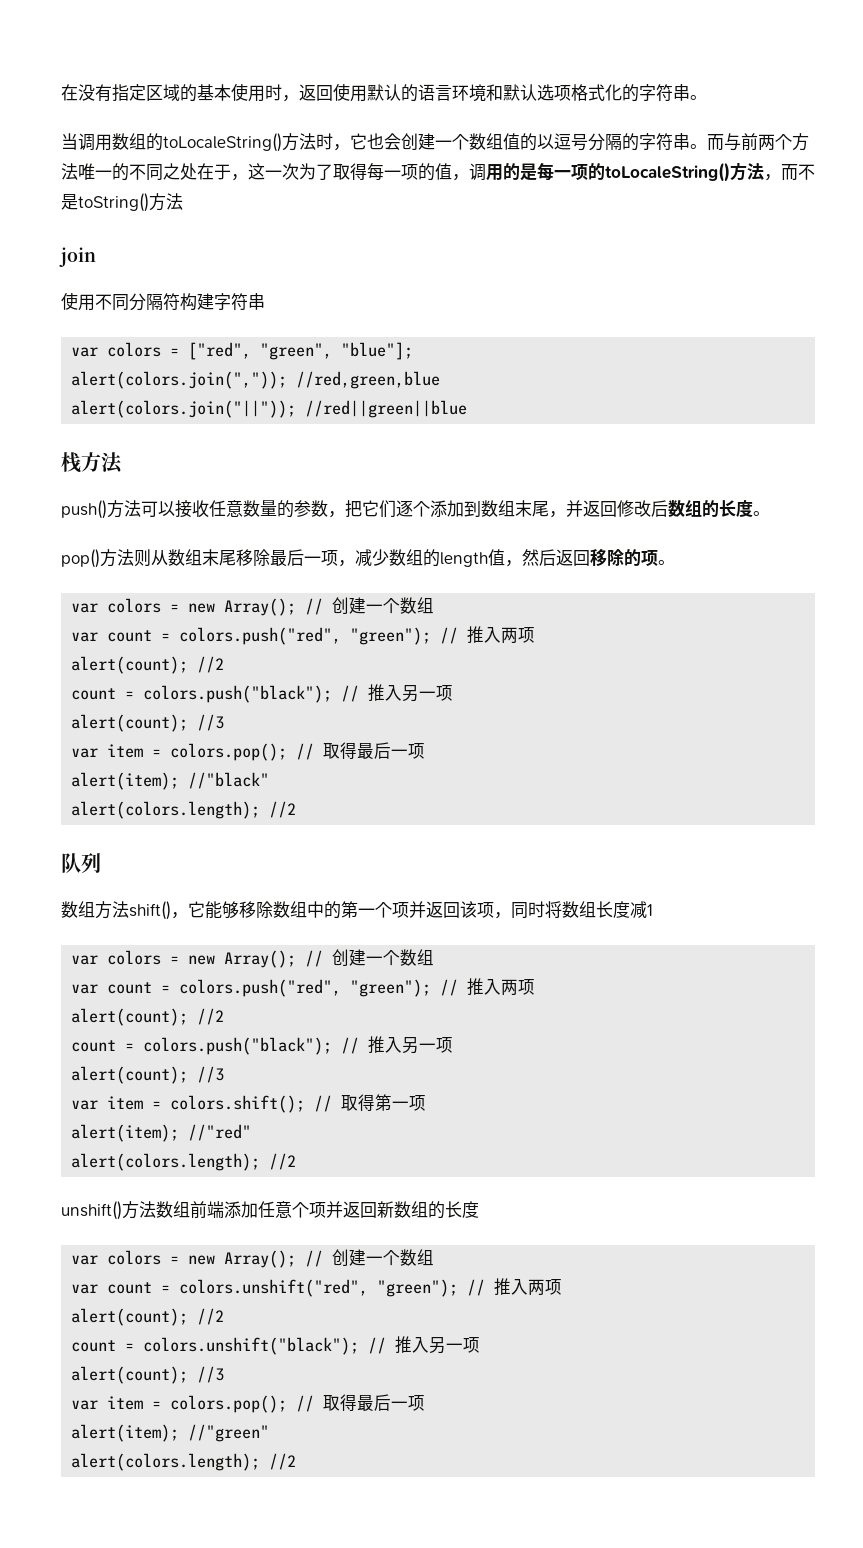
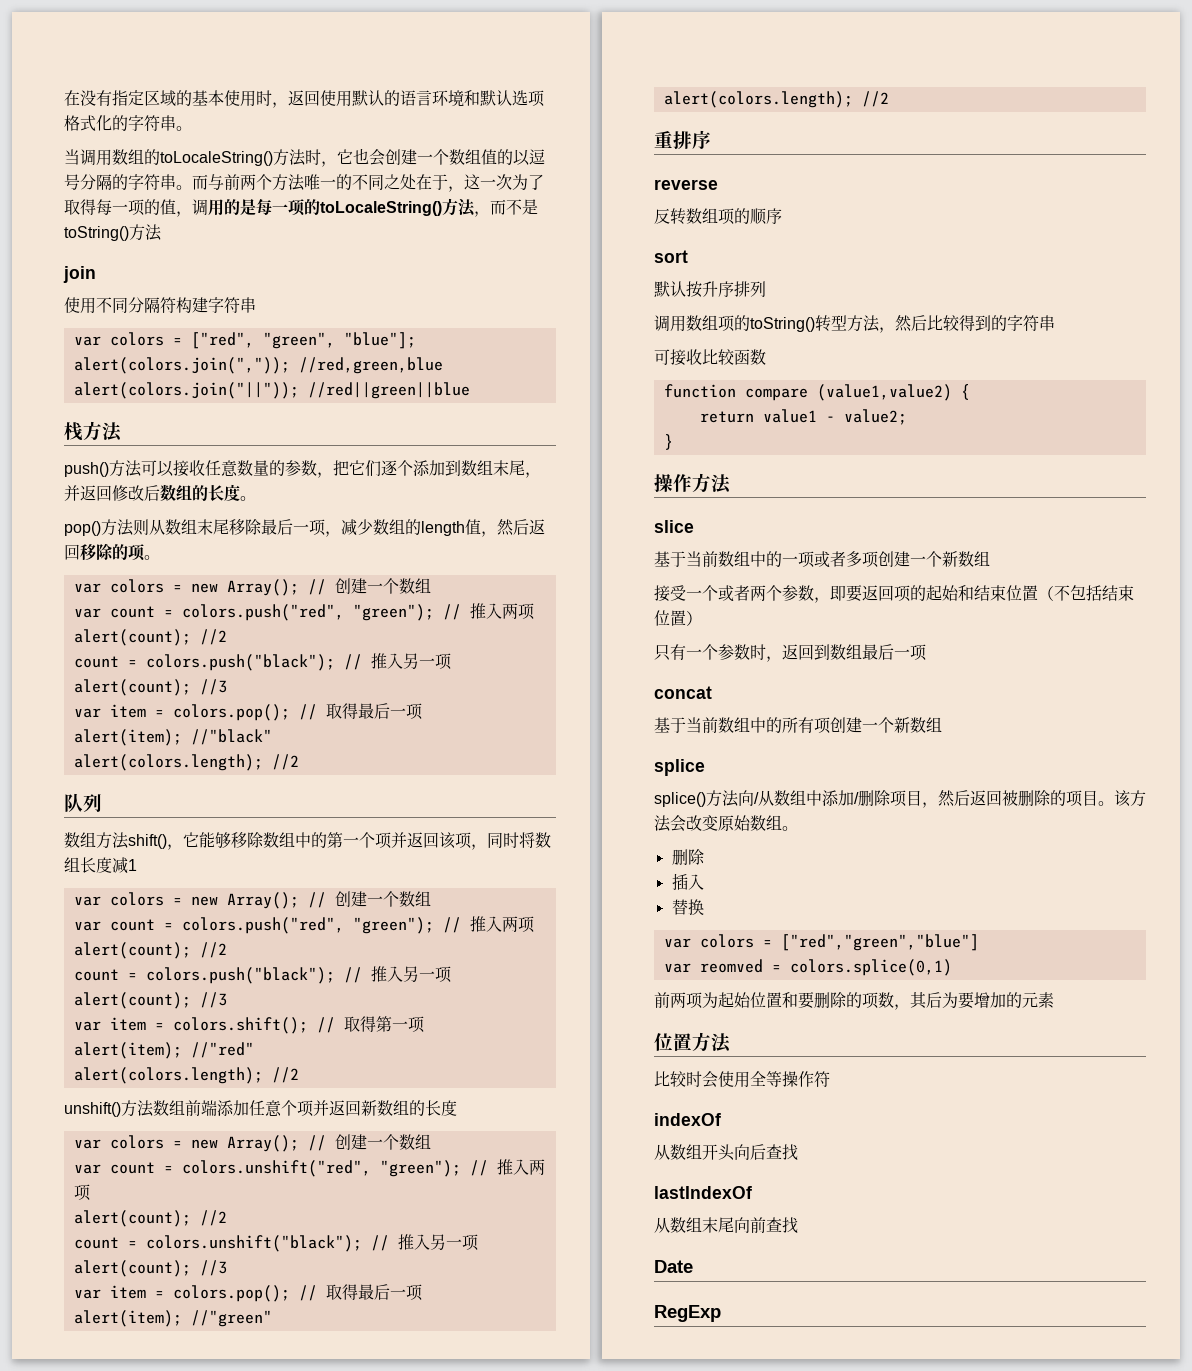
+ 重排序
+ reverse
+ 反转数组项的顺序
+ sort
+ 默认按升序排列
+ 调用数组项的toString()转型方法，然后比较得到的字符串
+ 可接收比较函数
+ function compare (value1,value2) {
+ return value1 - value2;
+ }
+ 操作方法
+ slice
+ 基于当前数组中的一项或者多项创建一个新数组
+ 接受一个或者两个参数，即要返回项的起始和结束位置（不包括结束位置）
+ 只有一个参数时，返回到数组最后一项
+ concat
+ 基于当前数组中的所有项创建一个新数组
+ splice
+ splice()方法向/从数组中添加/删除项目，然后返回被删除的项目。该方法会改变原始数组。
+ 删除
+ 插入
+ 替换
+ var colors = ["red","green","blue"]
+ var reomved = colors.splice(0,1)
+ 前两项为起始位置和要删除的项数，其后为要增加的元素
+ 位置方法
+ 比较时会使用全等操作符
+ indexOf
+ 从数组开头向后查找
+ lastIndexOf
+ 从数组末尾向前查找
+ Date
+ RegExp

